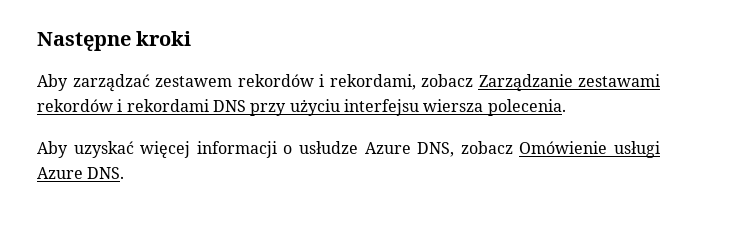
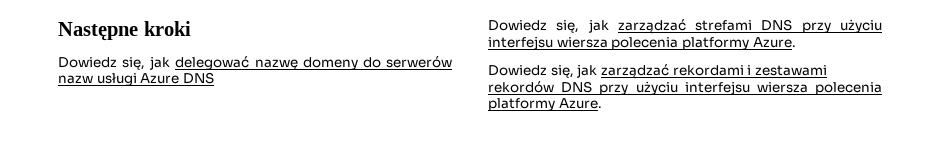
- Aby zarządzać zestawem rekordów i rekordami, zobacz Zarządzanie zestawami rekordów i rekordami DNS przy użyciu interfejsu wiersza polecenia.
- Aby uzyskać więcej informacji o usłudze Azure DNS, zobacz Omówienie usługi Azure DNS.
+ Dowiedz się, jak delegować nazwę domeny do serwerów nazw usługi Azure DNS
+ Dowiedz się, jak zarządzać strefami DNS przy użyciu interfejsu wiersza polecenia platformy Azure.
+ Dowiedz się, jak zarządzać rekordami i zestawami rekordów DNS przy użyciu interfejsu wiersza polecenia platformy Azure.

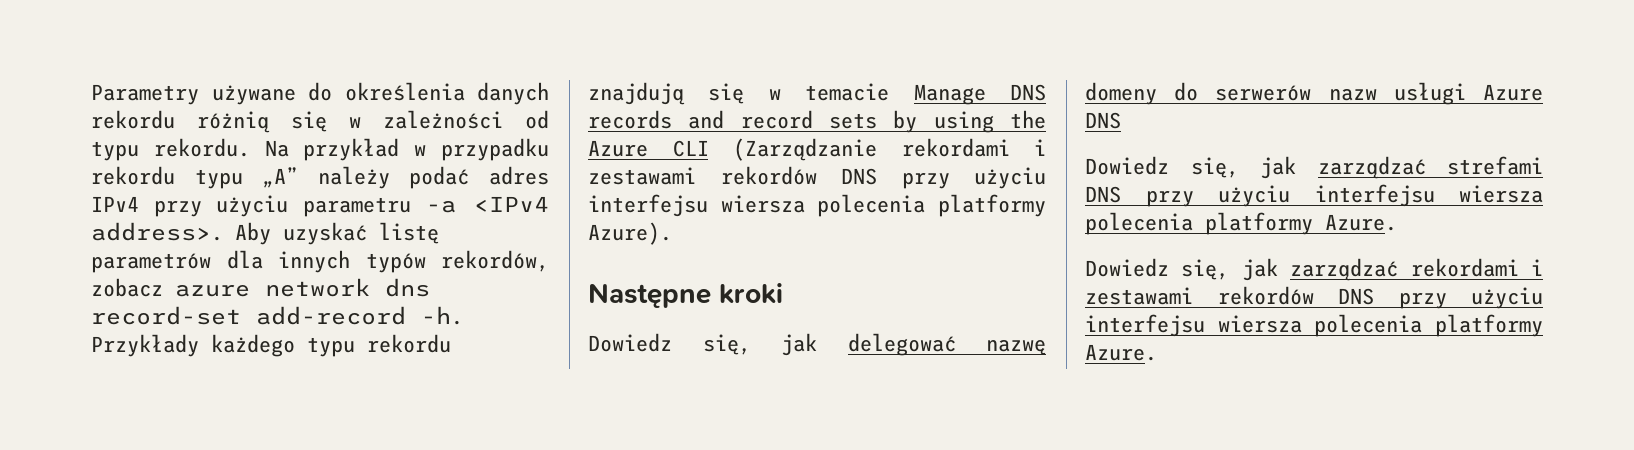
+ Parametry używane do określenia danych rekordu różnią się w zależności od typu rekordu. Na przykład w przypadku rekordu typu „A” należy podać adres IPv4 przy użyciu parametru -a <IPv4 address>. Aby uzyskać listę parametrów dla innych typów rekordów, zobacz azure network dns record-set add-record -h. Przykłady każdego typu rekordu znajdują się w temacie Manage DNS records and record sets by using the Azure CLI (Zarządzanie rekordami i zestawami rekordów DNS przy użyciu interfejsu wiersza polecenia platformy Azure).

